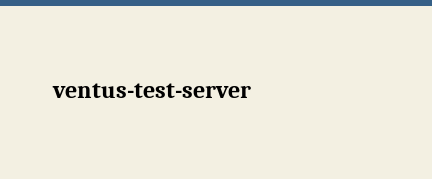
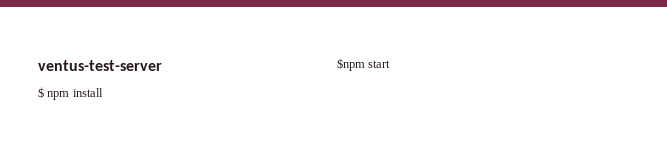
+ $ npm install
+ $npm start

